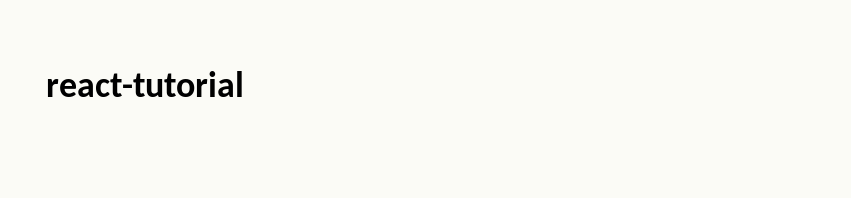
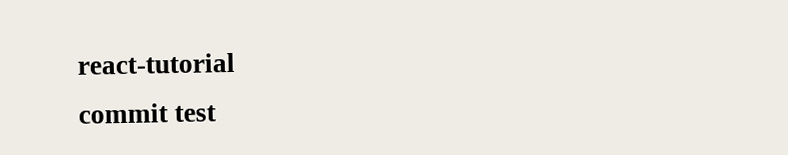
+ commit test

